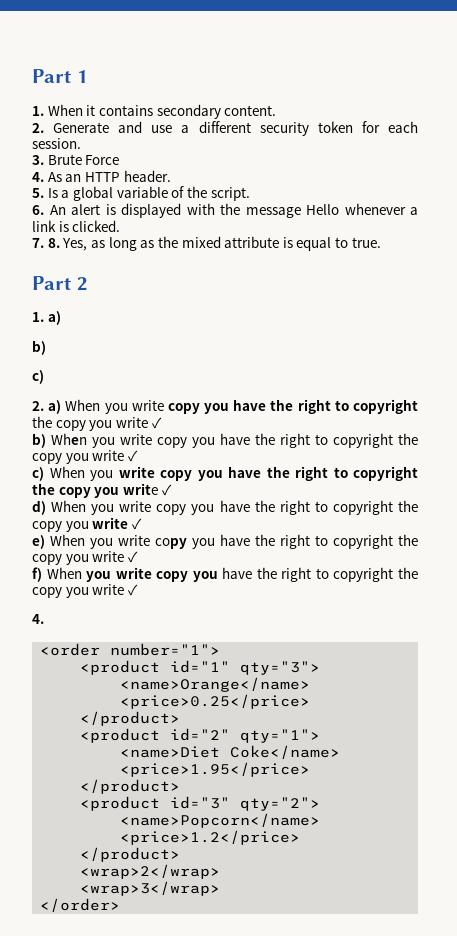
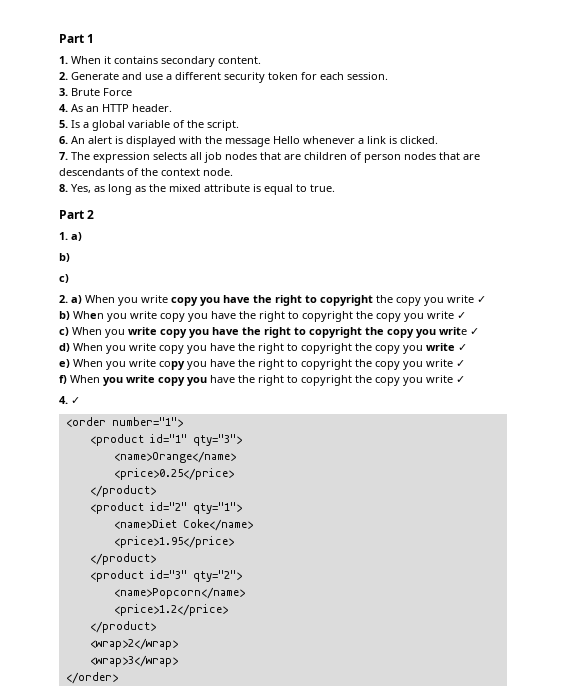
- 7. 8. Yes, as long as the mixed attribute is equal to true.
+ 7. The expression selects all job nodes that are children of person nodes that are descendants of the context node.
+ 8. Yes, as long as the mixed attribute is equal to true.
  f) When you write copy you have the right to copyright the copy you write ✓
- 4.
+ 4. ✓

